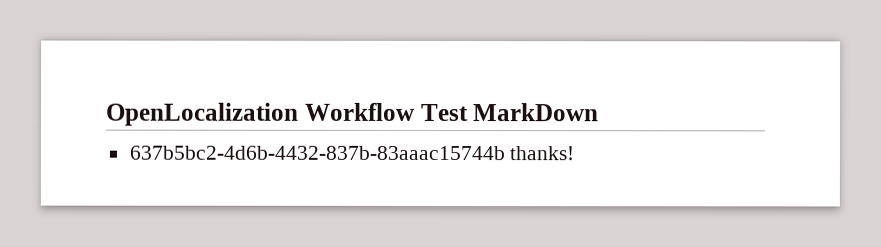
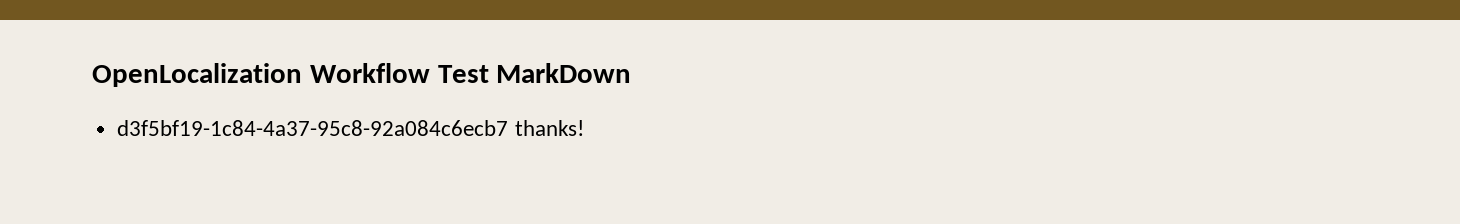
- 637b5bc2-4d6b-4432-837b-83aaac15744b thanks!
+ d3f5bf19-1c84-4a37-95c8-92a084c6ecb7 thanks!

